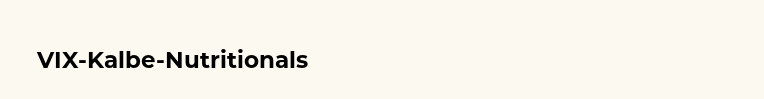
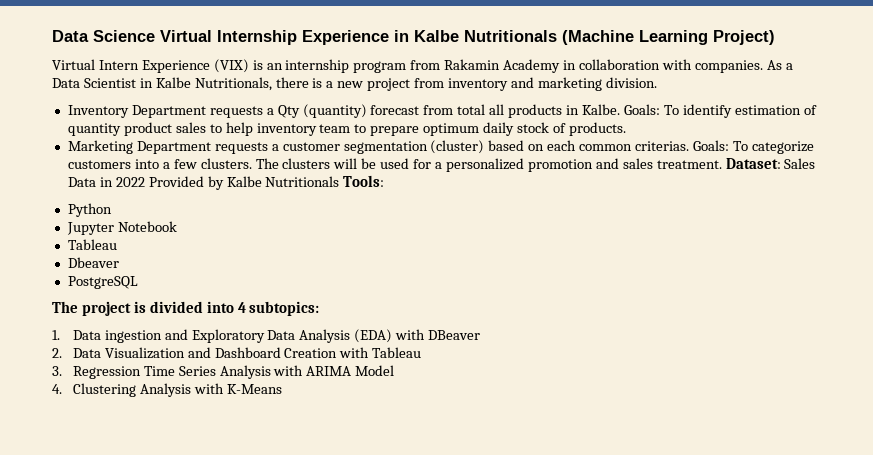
- VIX-Kalbe-Nutritionals
+ Data Science Virtual Internship Experience in Kalbe Nutritionals (Machine Learning Project)
+ Virtual Intern Experience (VIX) is an internship program from Rakamin Academy in collaboration with companies. As a Data Scientist in Kalbe Nutritionals, there is a new project from inventory and marketing division.
+ Inventory Department requests a Qty (quantity) forecast from total all products in Kalbe. Goals: To identify estimation of quantity product sales to help inventory team to prepare optimum daily stock of products.
+ Marketing Department requests a customer segmentation (cluster) based on each common criterias. Goals: To categorize customers into a few clusters. The clusters will be used for a personalized promotion and sales treatment. Dataset: Sales Data in 2022 Provided by Kalbe Nutritionals Tools:
+ Python
+ Jupyter Notebook
+ Tableau
+ Dbeaver
+ PostgreSQL
+ The project is divided into 4 subtopics:
+ 1. Data ingestion and Exploratory Data Analysis (EDA) with DBeaver
+ 2. Data Visualization and Dashboard Creation with Tableau
+ 3. Regression Time Series Analysis with ARIMA Model
+ 4. Clustering Analysis with K-Means

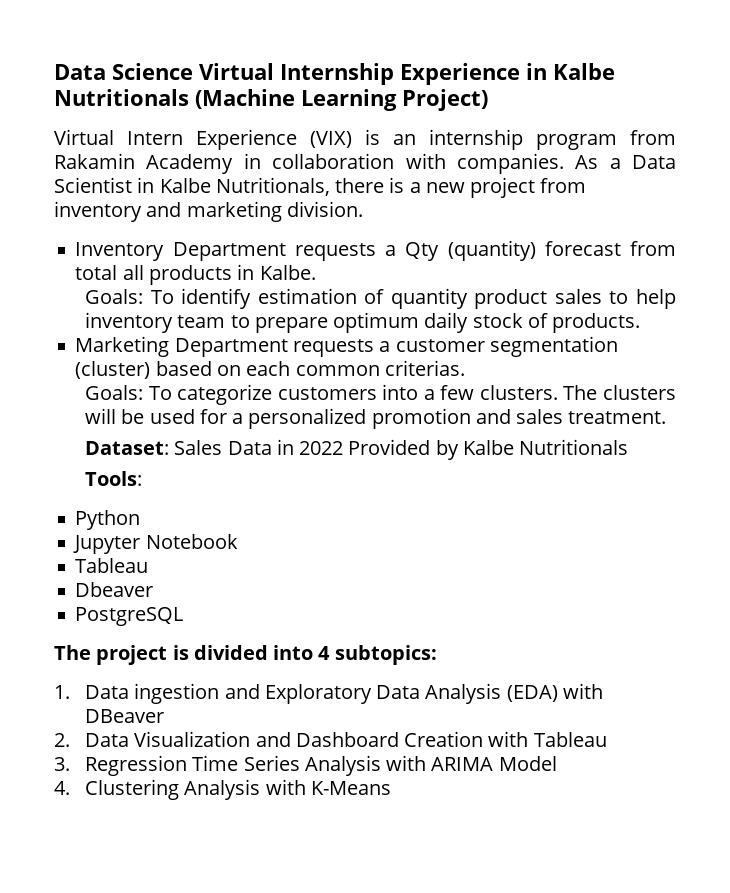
- Inventory Department requests a Qty (quantity) forecast from total all products in Kalbe. Goals: To identify estimation of quantity product sales to help inventory team to prepare optimum daily stock of products.
+ Inventory Department requests a Qty (quantity) forecast from total all products in Kalbe.
+ Goals: To identify estimation of quantity product sales to help inventory team to prepare optimum daily stock of products.
- Marketing Department requests a customer segmentation (cluster) based on each common criterias. Goals: To categorize customers into a few clusters.
+ Marketing Department requests a customer segmentation (cluster) based on each common criterias.
+ Goals: To categorize customers into a few clusters.
- The clusters will be used for a personalized promotion and sales treatment. Dataset: Sales Data in 2022 Provided by Kalbe Nutritionals Tools:
+ The clusters will be used for a personalized promotion and sales treatment.
+ Dataset: Sales Data in 2022 Provided by Kalbe Nutritionals
+ Tools:

